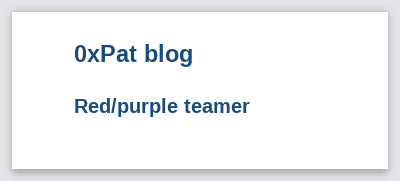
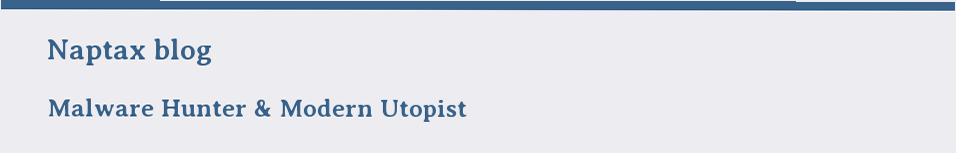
- 0xPat blog
+ Naptax blog
- Red/purple teamer
+ Malware Hunter & Modern Utopist

